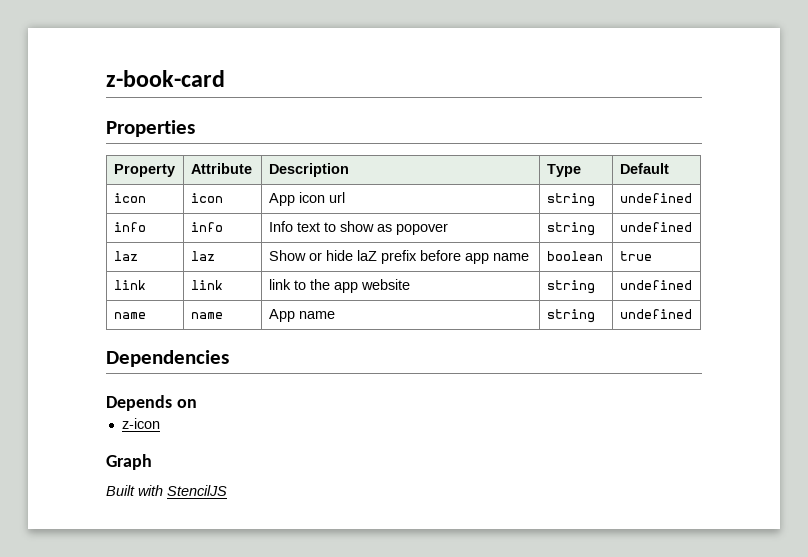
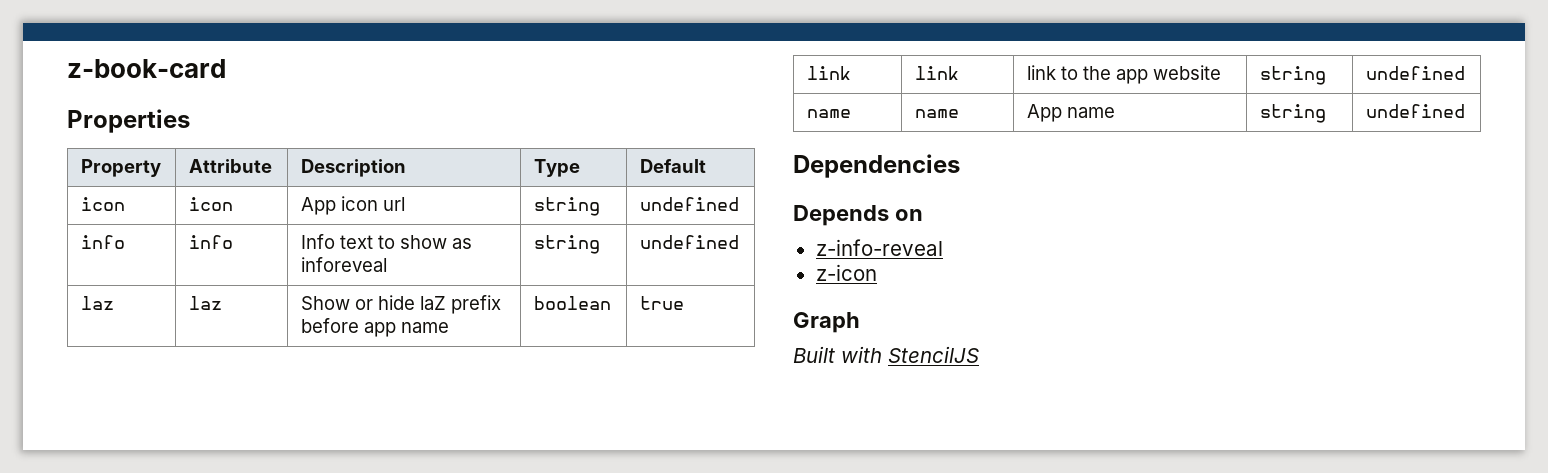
- info | info | Info text to show as popover | string | undefined
+ info | info | Info text to show as inforeveal | string | undefined
+ z-info-reveal

